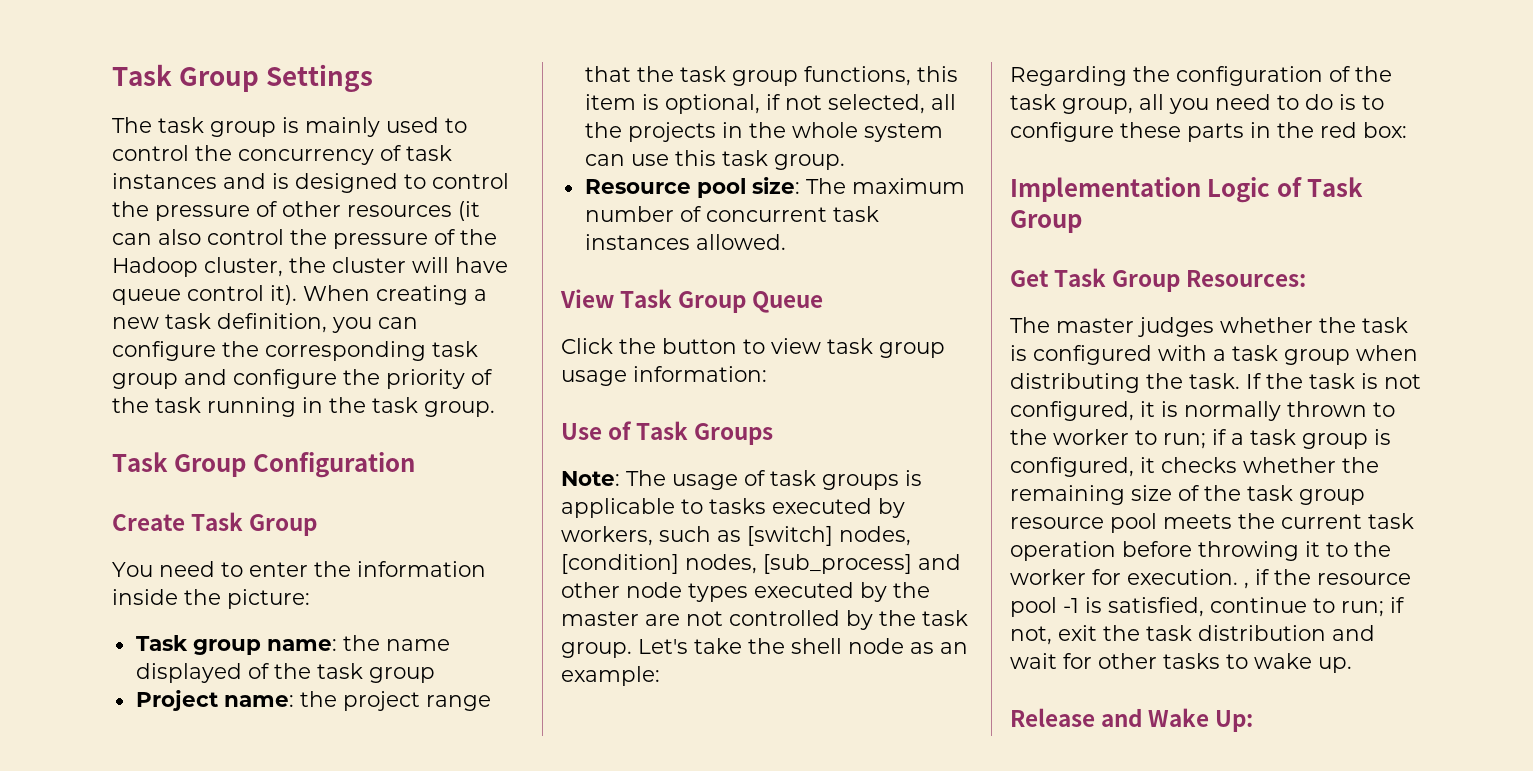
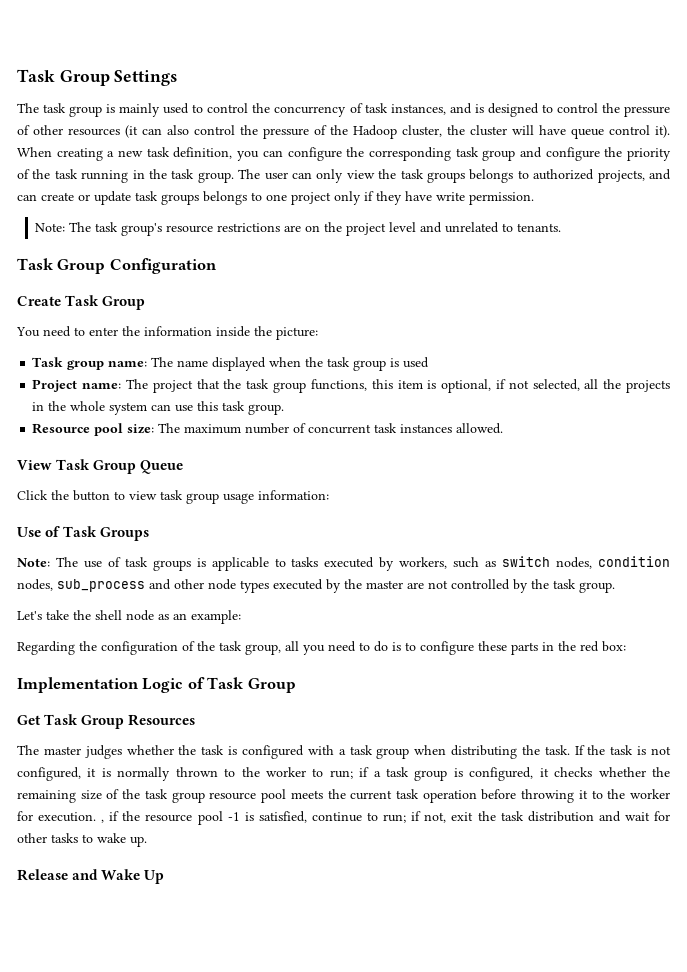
- The task group is mainly used to control the concurrency of task instances and is designed to control the pressure of other resources (it can also control the pressure of the Hadoop cluster, the cluster will have queue control it).
+ The task group is mainly used to control the concurrency of task instances, and is designed to control the pressure of other resources (it can also control the pressure of the Hadoop cluster, the cluster will have queue control it).
+ The user can only view the task groups belongs to authorized projects, and can create or update task groups belongs to one project only if they have write permission.
+ Note: The task group's resource restrictions are on the project level and unrelated to tenants.
- Task group name: the name displayed of the task group
+ Task group name: The name displayed when the task group is used
- Project name: the project range that the task group functions, this item is optional, if not selected, all the projects in the whole system can use this task group.
+ Project name: The project that the task group functions, this item is optional, if not selected, all the projects in the whole system can use this task group.
- Note: The usage of task groups is applicable to tasks executed by workers, such as [switch] nodes, [condition] nodes, [sub_process] and other node types executed by the master are not controlled by the task group. Let's take the shell node as an example:
+ Note: The use of task groups is applicable to tasks executed by workers, such as switch nodes, condition nodes, sub_process and other node types executed by the master are not controlled by the task group.
+ Let's take the shell node as an example:
- Get Task Group Resources:
+ Get Task Group Resources
- Release and Wake Up:
+ Release and Wake Up

